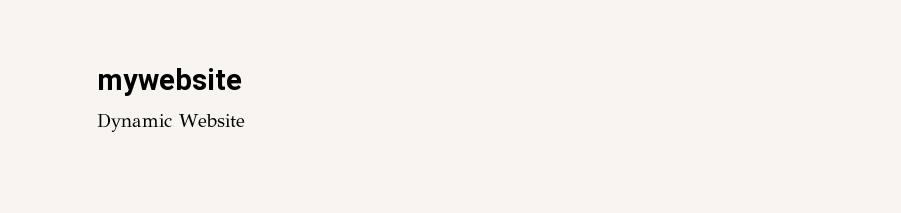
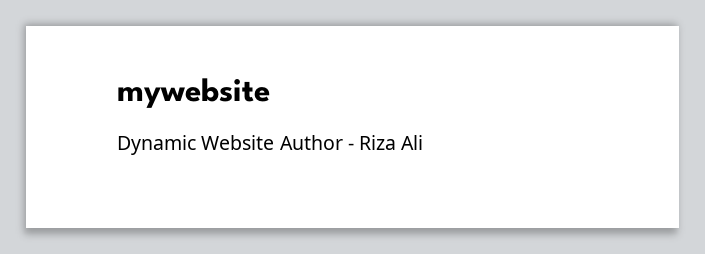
- Dynamic Website
+ Dynamic Website Author - Riza Ali

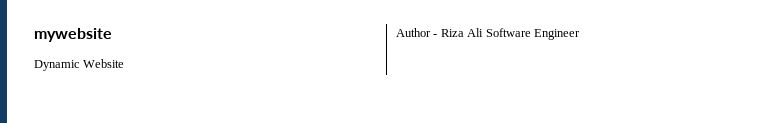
- Dynamic Website Author - Riza Ali
+ Dynamic Website
+ Author - Riza Ali Software Engineer

